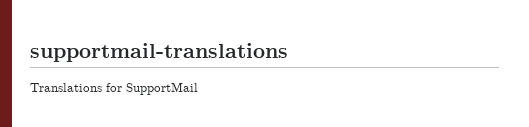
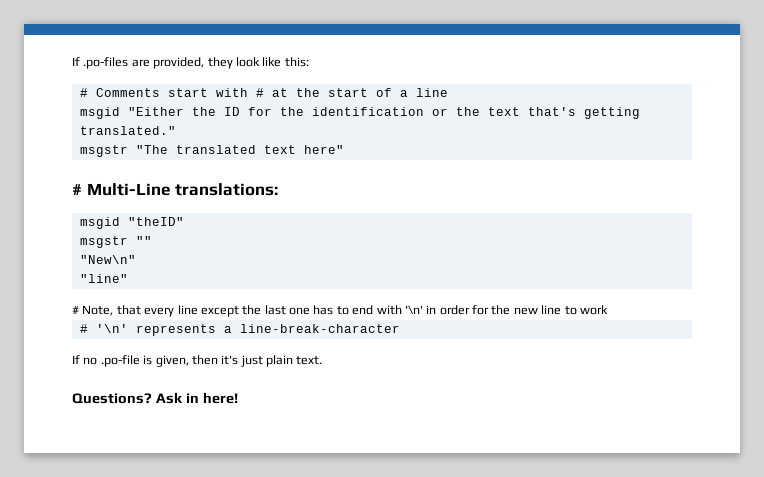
- supportmail-translations
- Translations for SupportMail
+ If .po-files are provided, they look like this:
+ # Comments start with # at the start of a line
+ msgid "Either the ID for the identification or the text that's getting translated."
+ msgstr "The translated text here"
+ # Multi-Line translations:
+ msgid "theID"
+ msgstr ""
+ "New\n"
+ "line"
+ # Note, that every line except the last one has to end with '\n' in order for the new line to work
+ # '\n' represents a line-break-character
+ If no .po-file is given, then it's just plain text.
+ Questions? Ask in here!

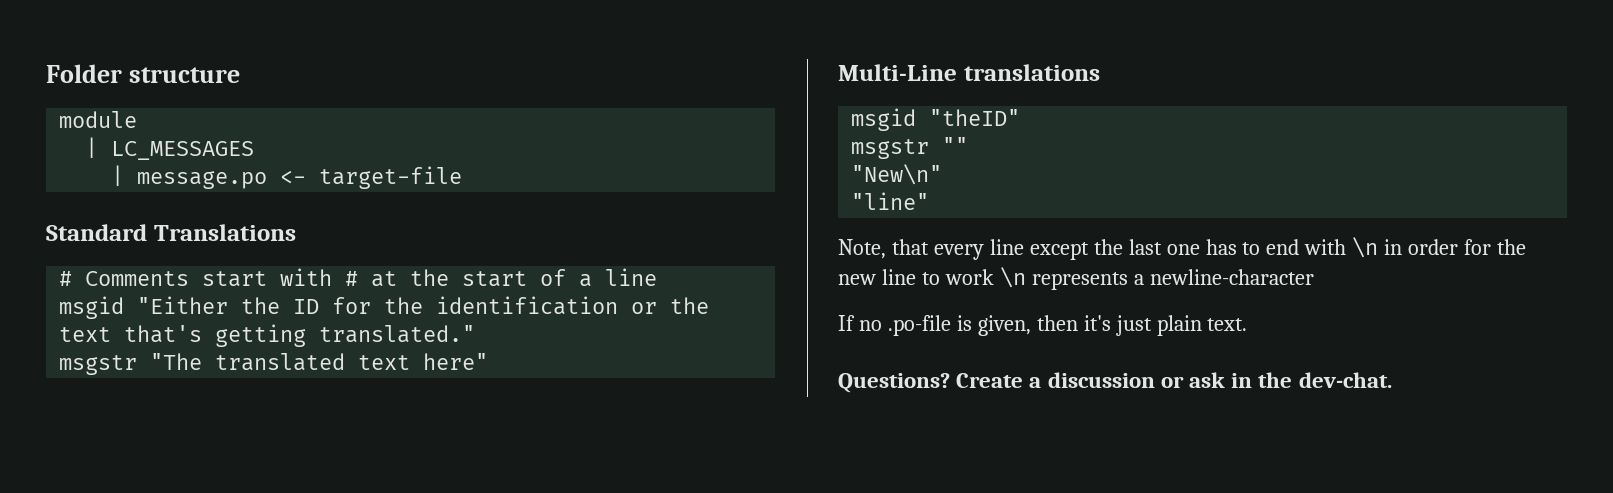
- If .po-files are provided, they look like this:
+ Folder structure
+ module
+ | LC_MESSAGES
+ | message.po <- target-file
+ Standard Translations
- # Multi-Line translations:
+ Multi-Line translations
- # Note, that every line except the last one has to end with '\n' in order for the new line to work
- # '\n' represents a line-break-character
+ Note, that every line except the last one has to end with \n in order for the new line to work \n represents a newline-character
- Ask in here!
+ Create a discussion or ask in the dev-chat.

